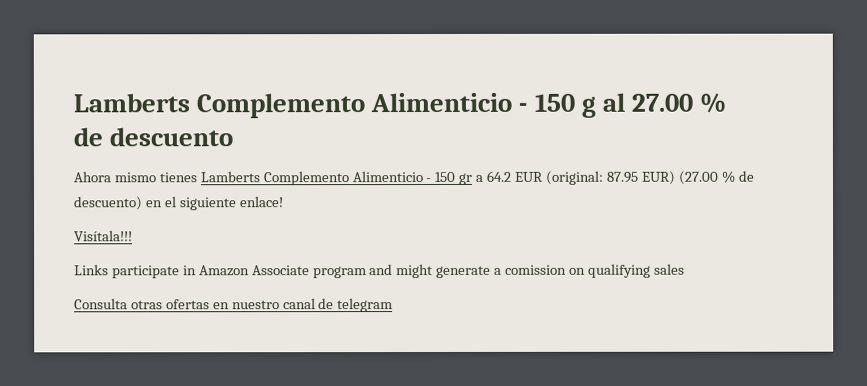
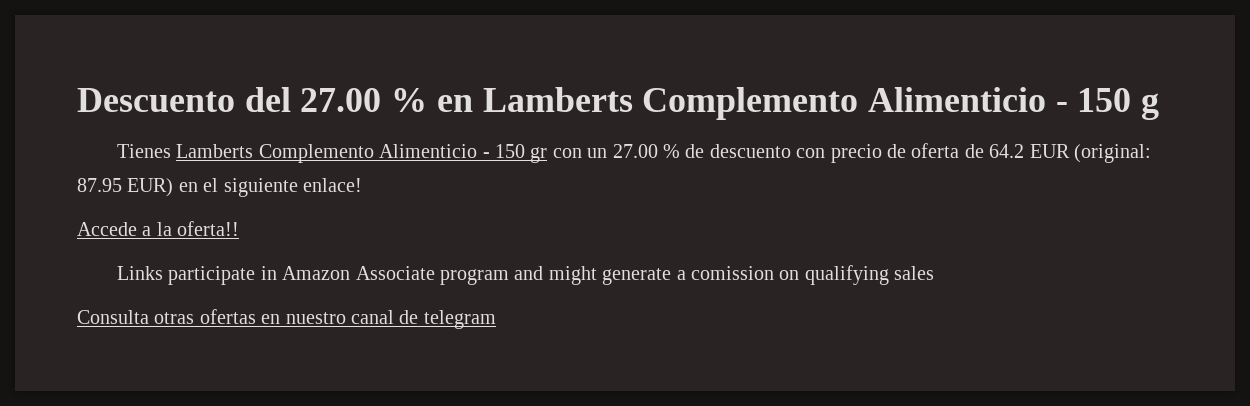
- Lamberts Complemento Alimenticio - 150 g al 27.00 % de descuento
- Ahora mismo tienes Lamberts Complemento Alimenticio - 150 gr a 64.2 EUR (original: 87.95 EUR) (27.00 % de descuento) en el siguiente enlace!
+ Descuento del 27.00 % en Lamberts Complemento Alimenticio - 150 g
+ Tienes Lamberts Complemento Alimenticio - 150 gr con un 27.00 % de descuento con precio de oferta de 64.2 EUR (original: 87.95 EUR) en el siguiente enlace!
- Visítala!!!
+ Accede a la oferta!!

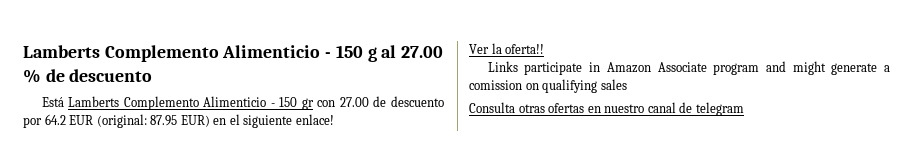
- Descuento del 27.00 % en Lamberts Complemento Alimenticio - 150 g
- Tienes Lamberts Complemento Alimenticio - 150 gr con un 27.00 % de descuento con precio de oferta de 64.2 EUR (original: 87.95 EUR) en el siguiente enlace!
+ Lamberts Complemento Alimenticio - 150 g al 27.00 % de descuento
+ Está Lamberts Complemento Alimenticio - 150 gr con 27.00 de descuento por 64.2 EUR (original: 87.95 EUR) en el siguiente enlace!
- Accede a la oferta!!
+ Ver la oferta!!

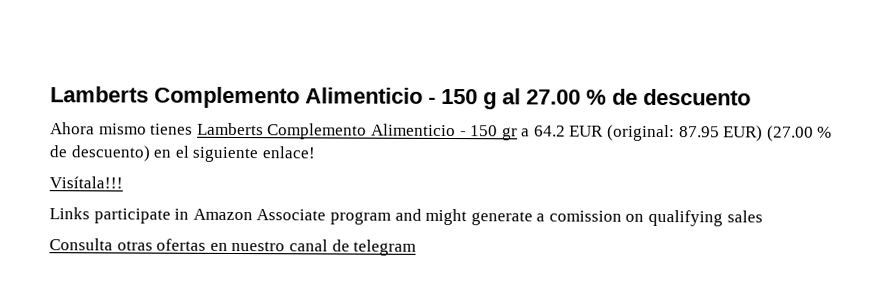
- Está Lamberts Complemento Alimenticio - 150 gr con 27.00 de descuento por 64.2 EUR (original: 87.95 EUR) en el siguiente enlace!
+ Ahora mismo tienes Lamberts Complemento Alimenticio - 150 gr a 64.2 EUR (original: 87.95 EUR) (27.00 % de descuento) en el siguiente enlace!
- Ver la oferta!!
+ Visítala!!!

